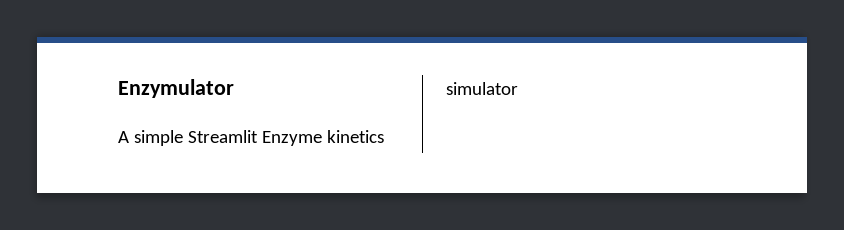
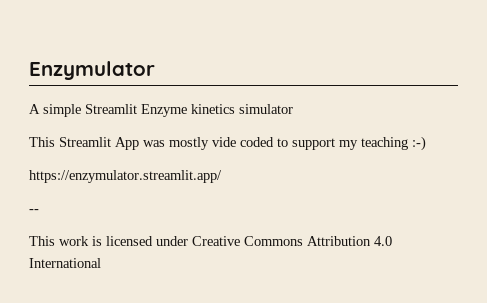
+ This Streamlit App was mostly vide coded to support my teaching :-)
+ https://enzymulator.streamlit.app/
+ --
+ This work is licensed under Creative Commons Attribution 4.0 International

